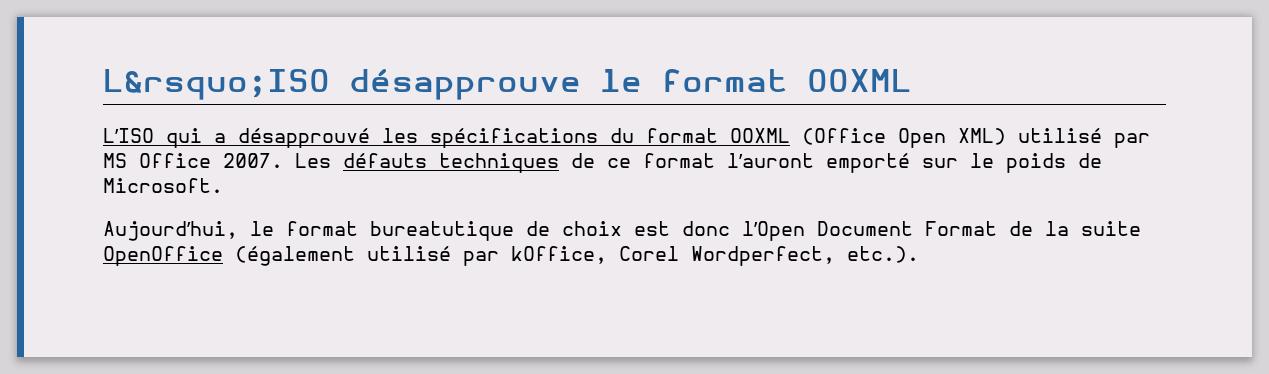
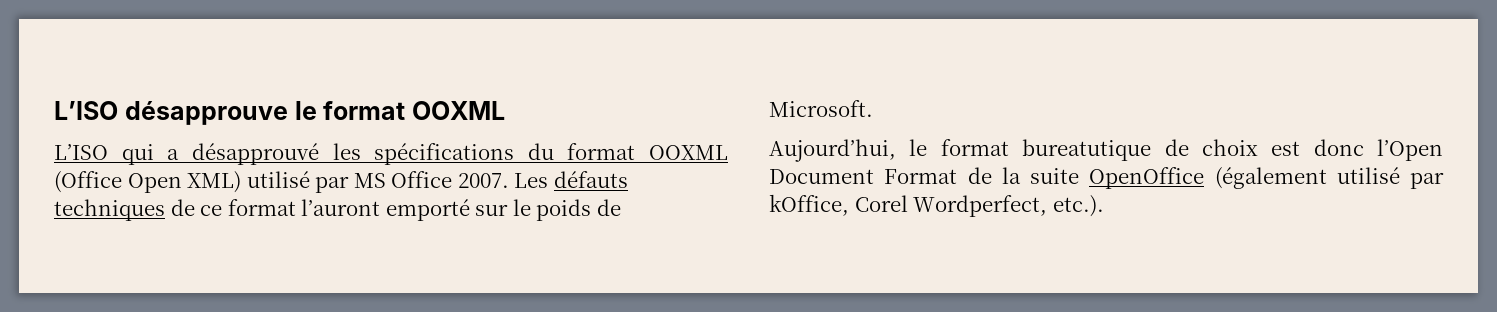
- L&rsquo;ISO désapprouve le format OOXML
+ L’ISO désapprouve le format OOXML

